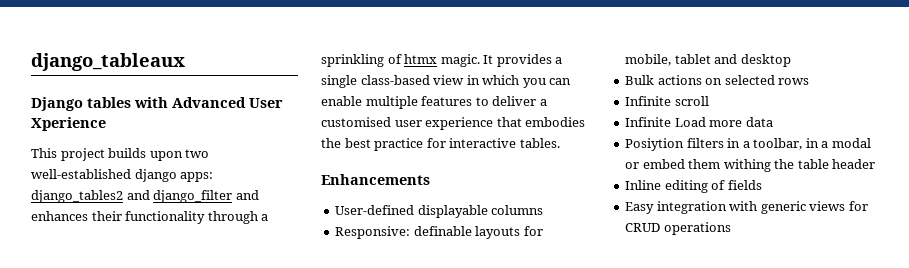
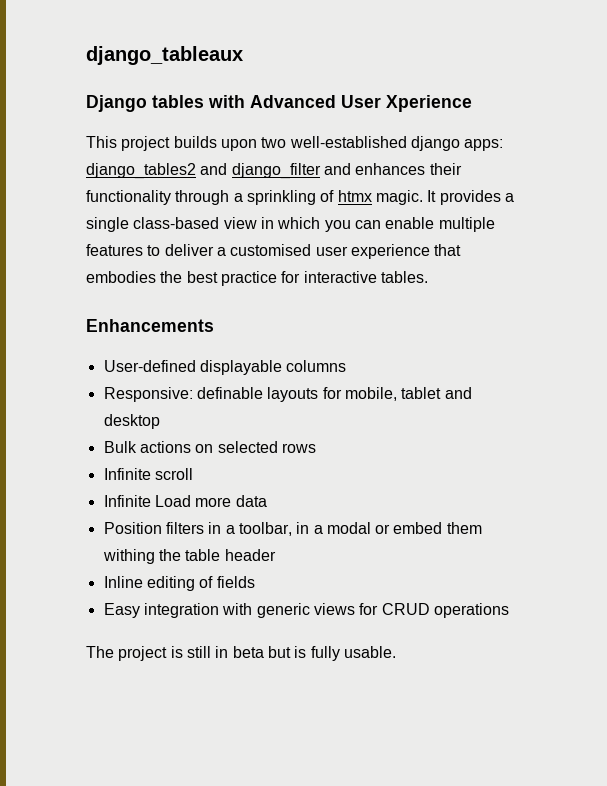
- Posiytion filters in a toolbar, in a modal or embed them withing the table header
+ Position filters in a toolbar, in a modal or embed them withing the table header
+ The project is still in beta but is fully usable.

